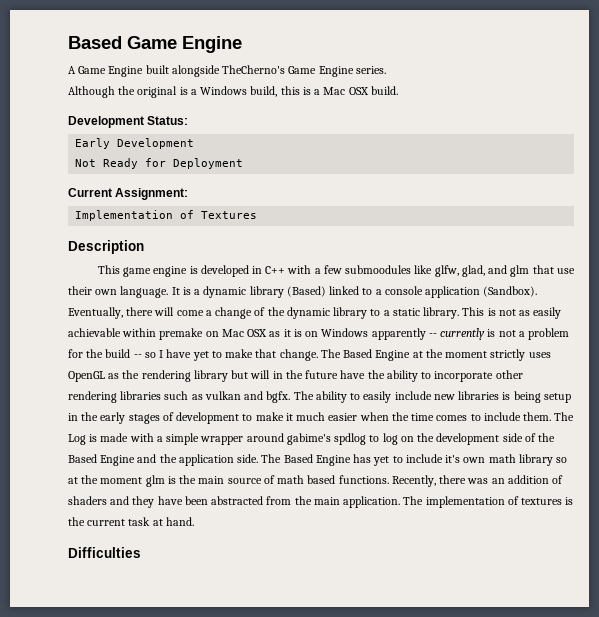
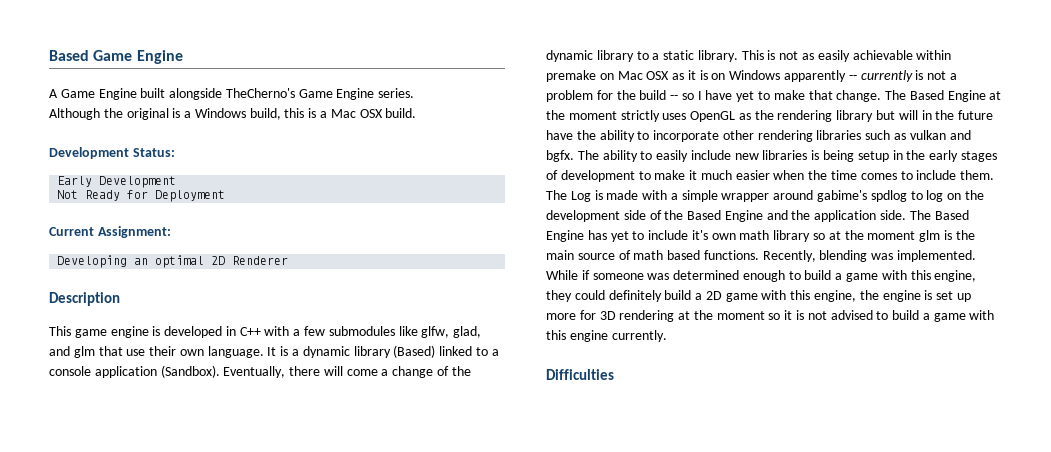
- Implementation of Textures
+ Developing an optimal 2D Renderer
- This game engine is developed in C++ with a few submoodules like glfw, glad, and glm that use their own language.
+ This game engine is developed in C++ with a few submodules like glfw, glad, and glm that use their own language.
- Recently, there was an addition of shaders and they have been abstracted from the main application. The implementation of textures is the current task at hand.
+ Recently, blending was implemented. While if someone was determined enough to build a game with this engine, they could definitely build a 2D game with this engine, the engine is set up more for 3D rendering at the moment so it is not advised to build a game with this engine currently.

